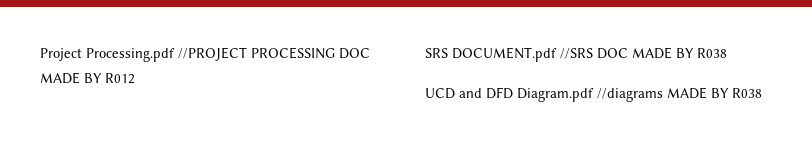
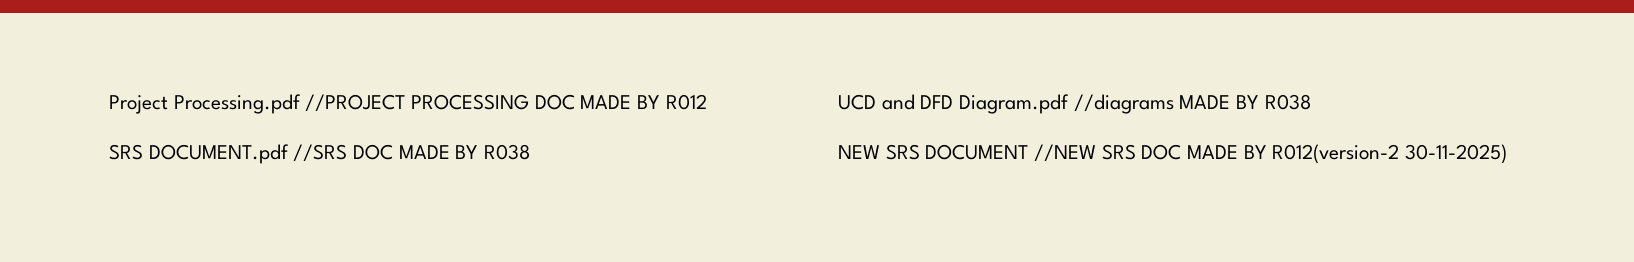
+ NEW SRS DOCUMENT //NEW SRS DOC MADE BY R012(version-2 30-11-2025)

